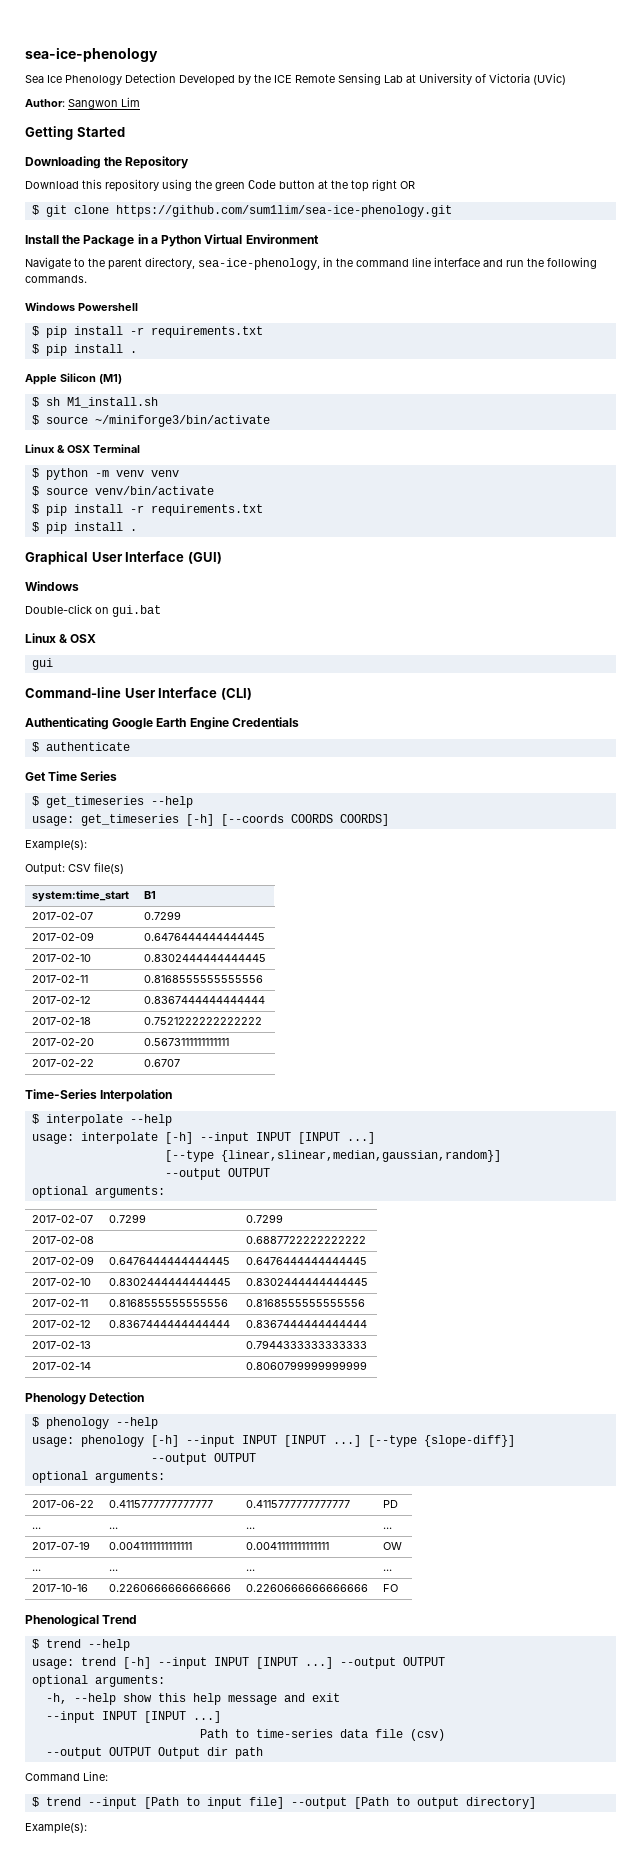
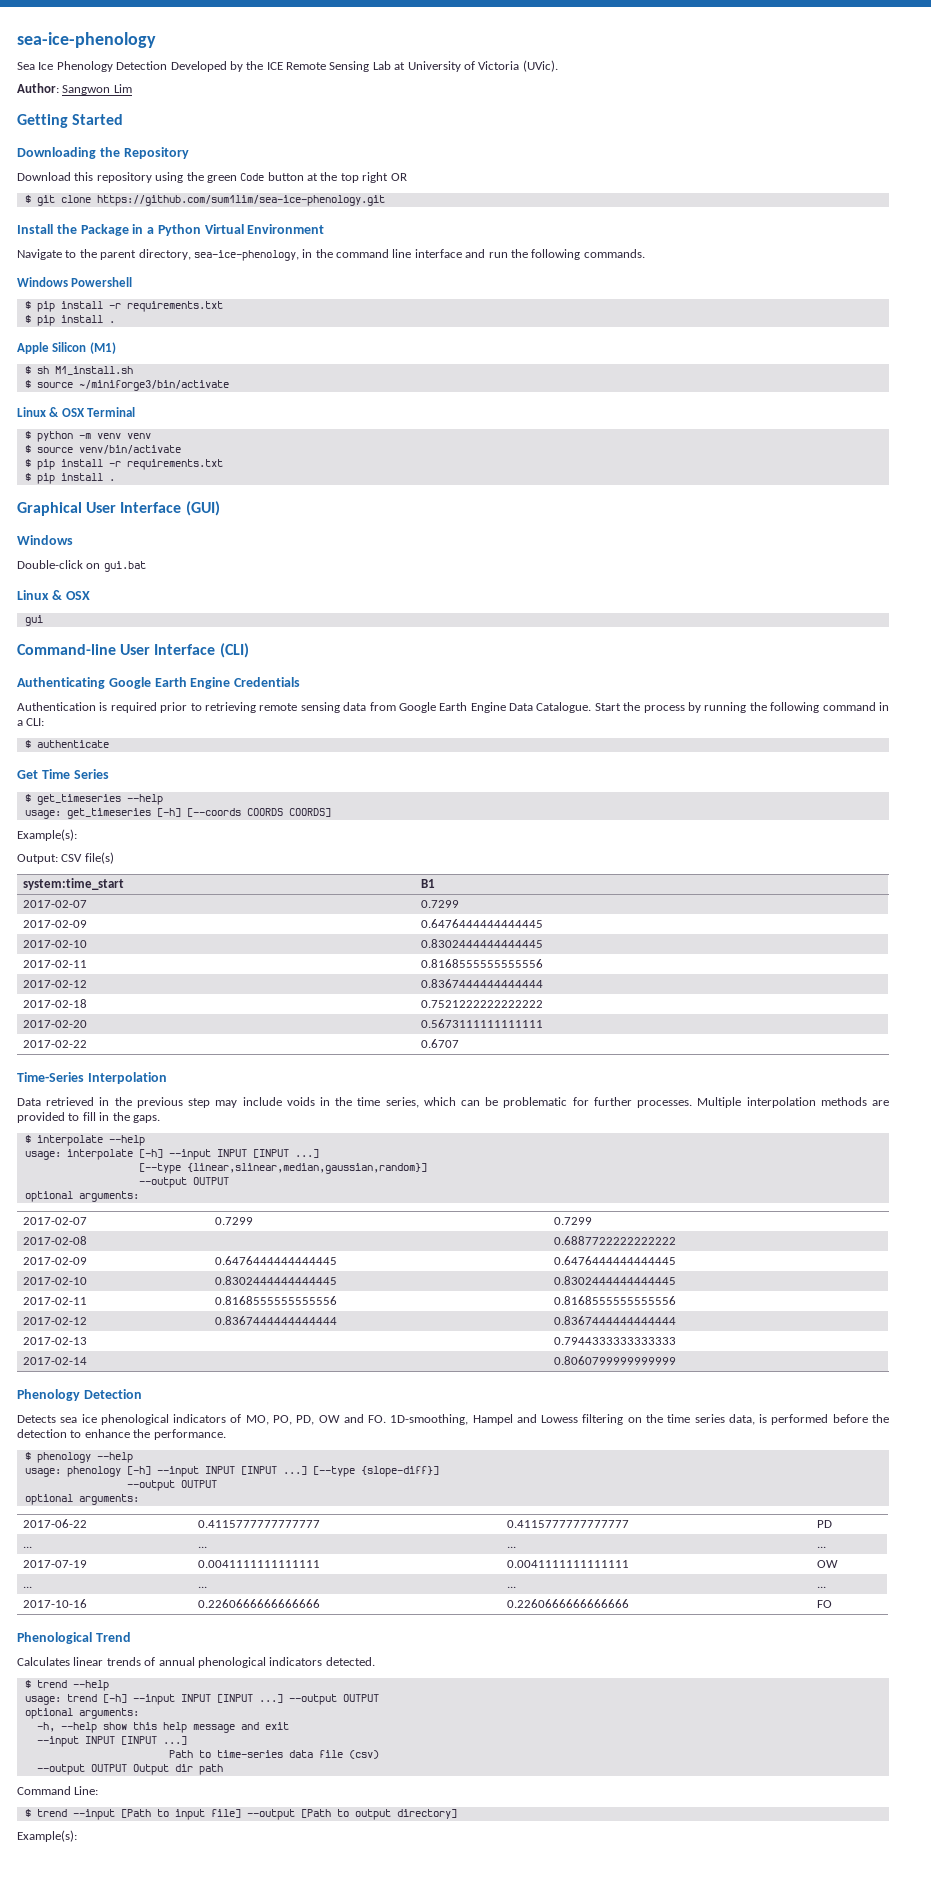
- Sea Ice Phenology Detection Developed by the ICE Remote Sensing Lab at University of Victoria (UVic)
+ Sea Ice Phenology Detection Developed by the ICE Remote Sensing Lab at University of Victoria (UVic).
+ Authentication is required prior to retrieving remote sensing data from Google Earth Engine Data Catalogue. Start the process by running the following command in a CLI:
+ Data retrieved in the previous step may include voids in the time series, which can be problematic for further processes. Multiple interpolation methods are provided to fill in the gaps.
+ Detects sea ice phenological indicators of MO, PO, PD, OW and FO. 1D-smoothing, Hampel and Lowess filtering on the time series data, is performed before the detection to enhance the performance.
+ Calculates linear trends of annual phenological indicators detected.

